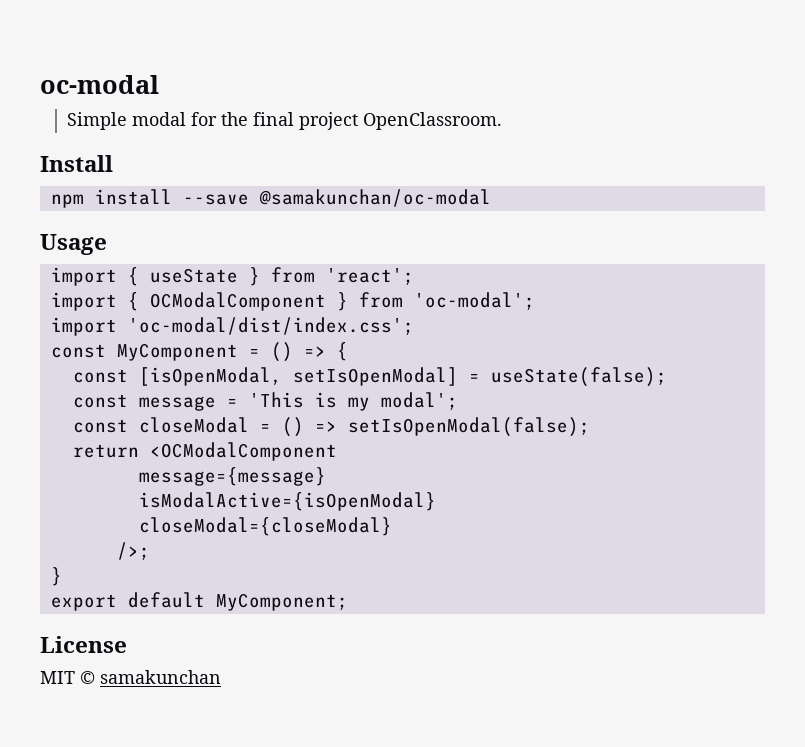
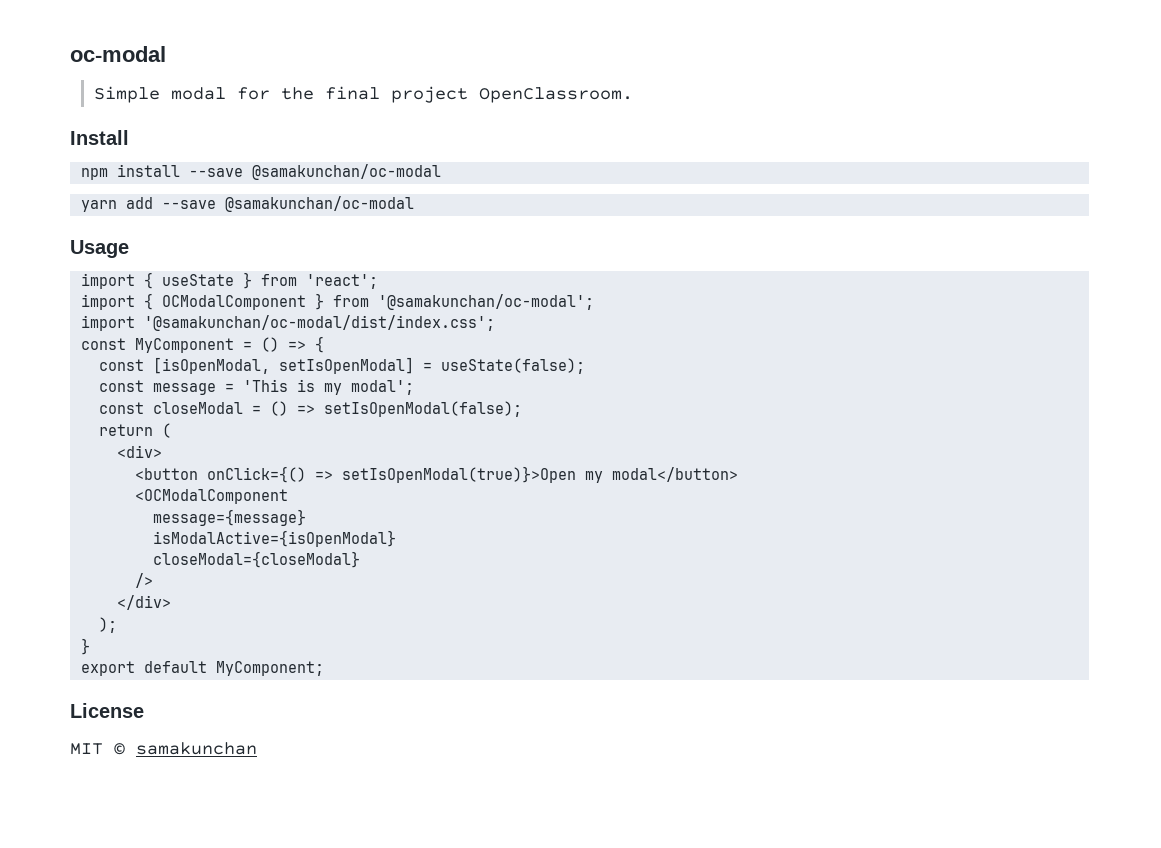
+ yarn add --save @samakunchan/oc-modal
- import { OCModalComponent } from 'oc-modal';
- import 'oc-modal/dist/index.css';
+ import { OCModalComponent } from '@samakunchan/oc-modal';
+ import '@samakunchan/oc-modal/dist/index.css';
- return <OCModalComponent
+ return (
+ <div>
+ <button onClick={() => setIsOpenModal(true)}>Open my modal</button>
+ <OCModalComponent
- />;
+ />
+ </div>
+ );

